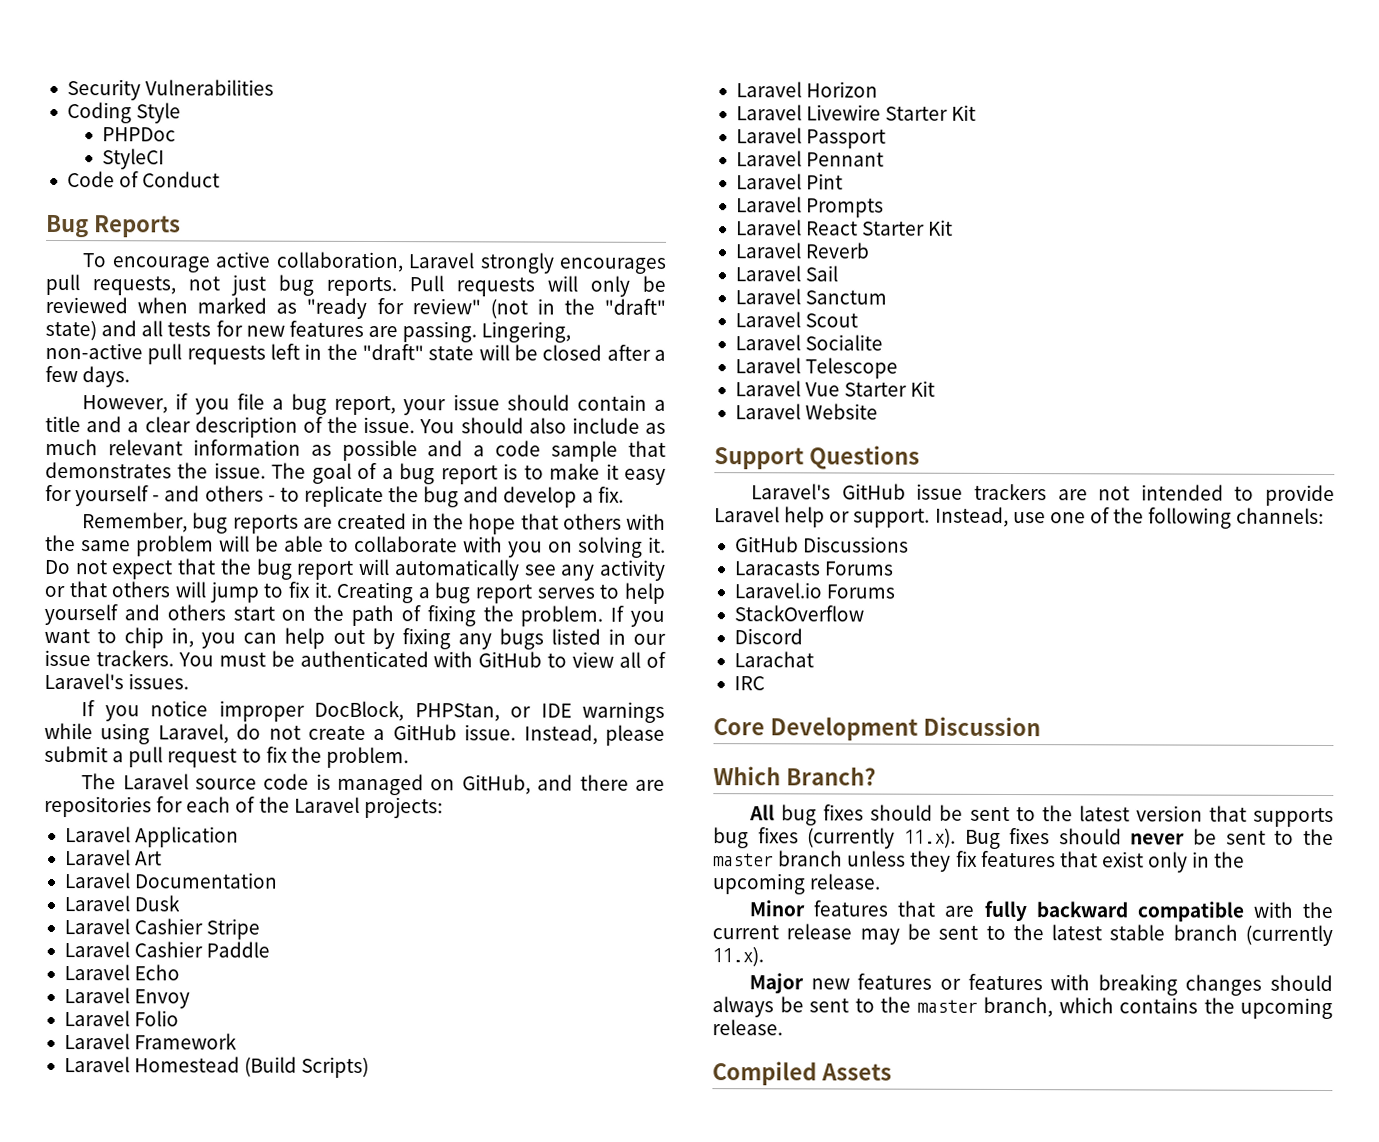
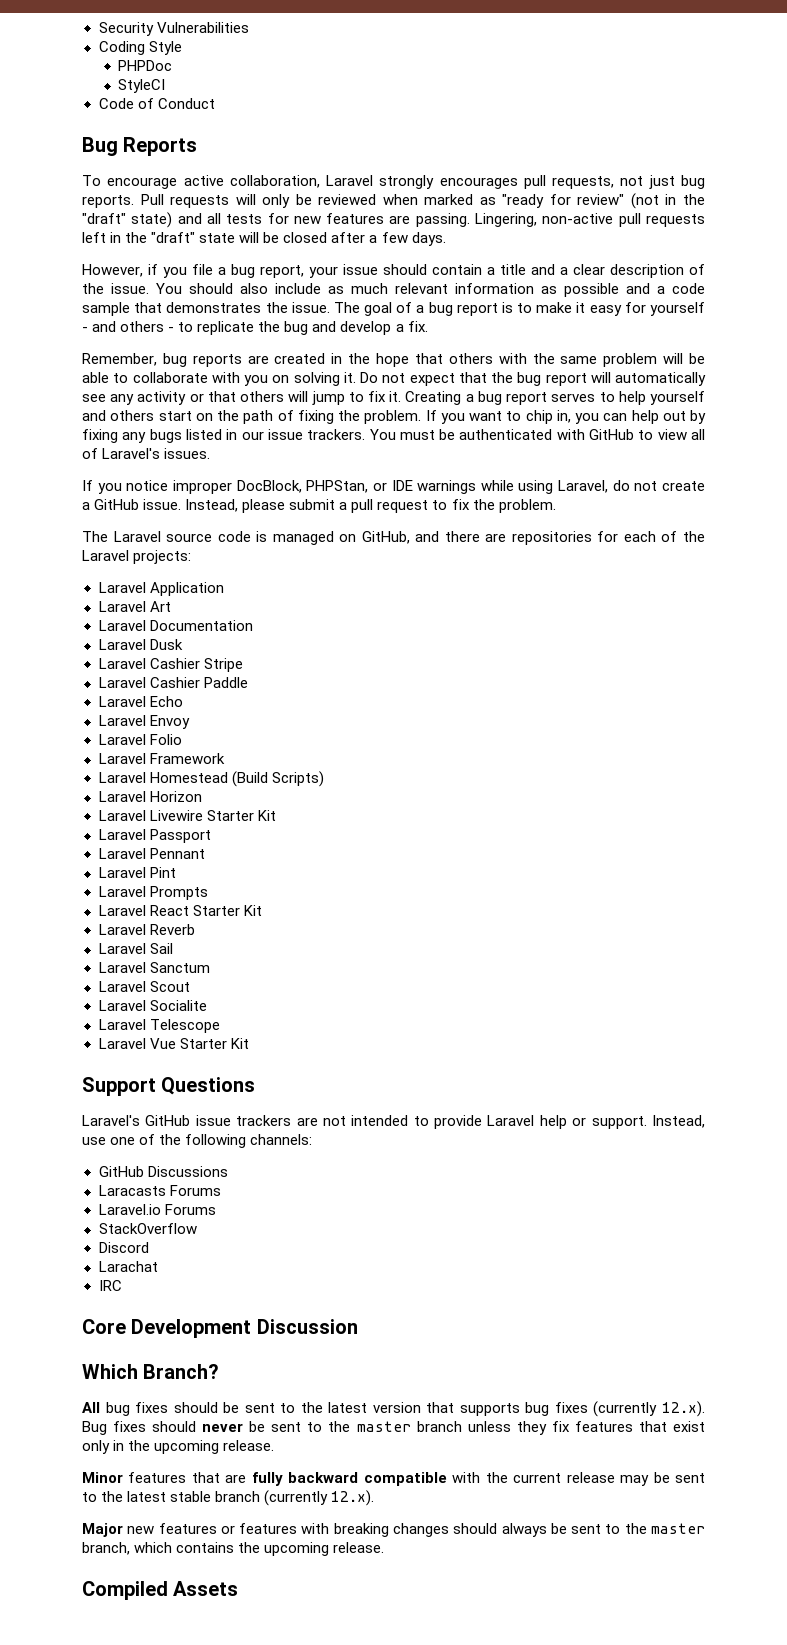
- Laravel Website
- All bug fixes should be sent to the latest version that supports bug fixes (currently 11.x). Bug fixes should never be sent to the master branch unless they fix features that exist only in the upcoming release.
+ All bug fixes should be sent to the latest version that supports bug fixes (currently 12.x). Bug fixes should never be sent to the master branch unless they fix features that exist only in the upcoming release.
- Minor features that are fully backward compatible with the current release may be sent to the latest stable branch (currently 11.x).
+ Minor features that are fully backward compatible with the current release may be sent to the latest stable branch (currently 12.x).

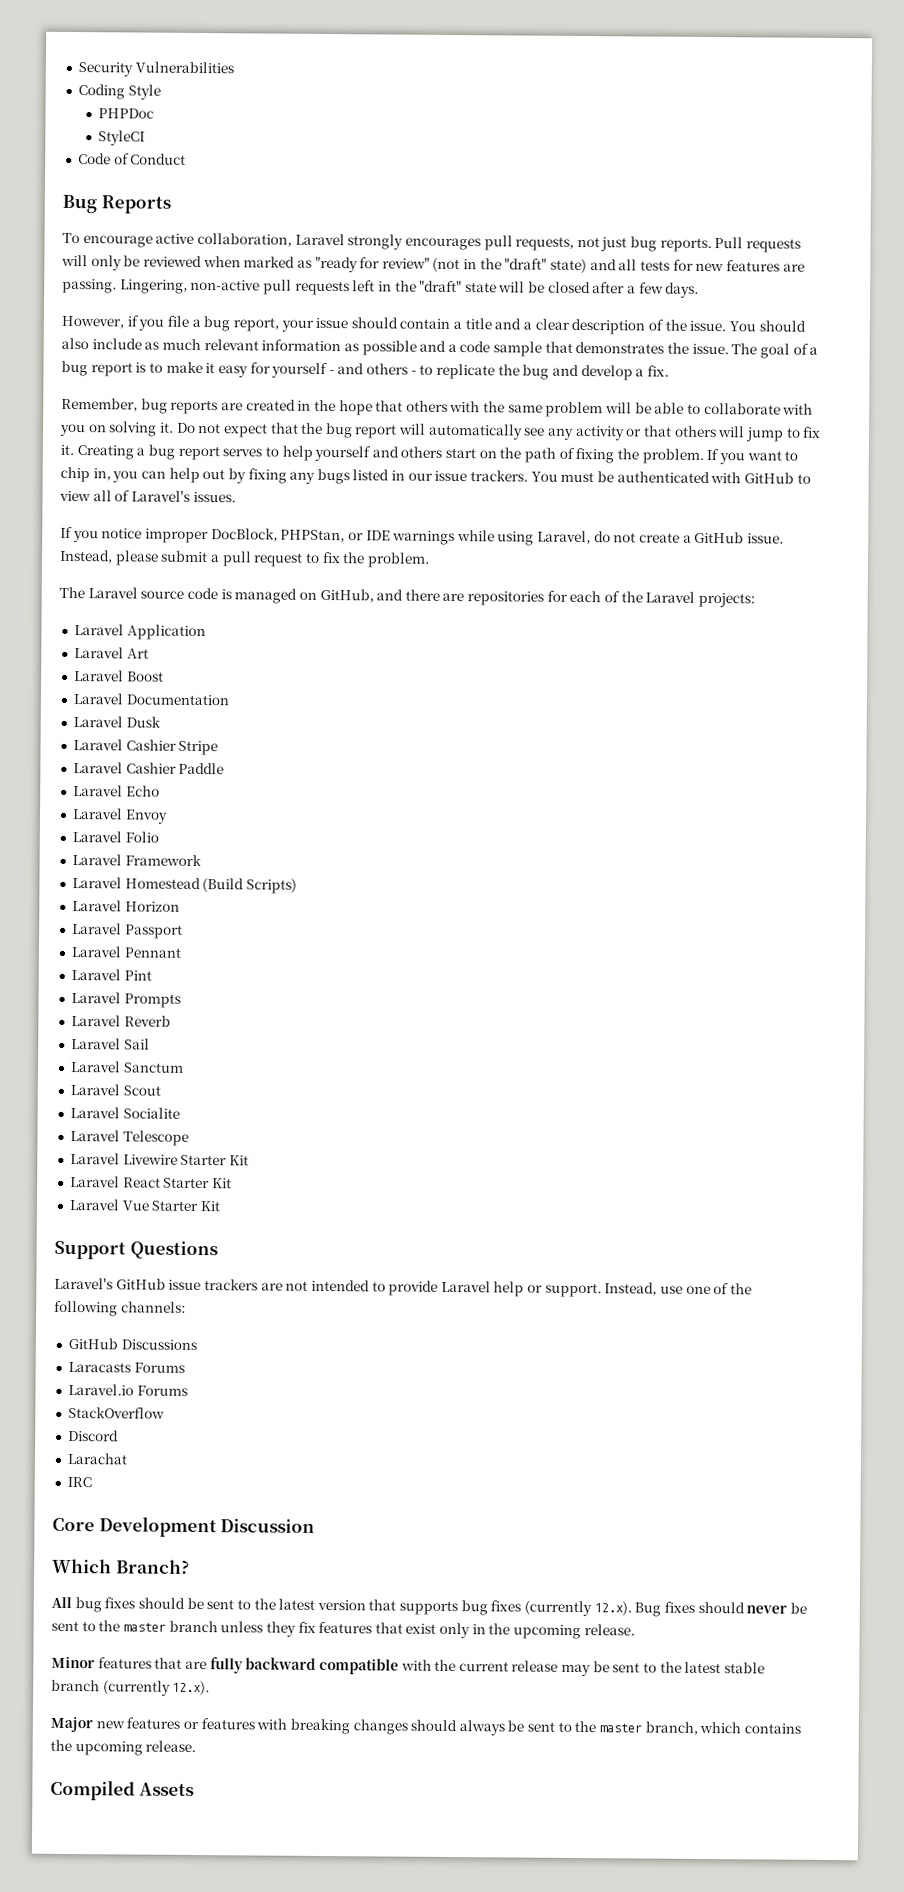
+ Laravel Boost
- Laravel Livewire Starter Kit
- Laravel React Starter Kit
+ Laravel Livewire Starter Kit
+ Laravel React Starter Kit

